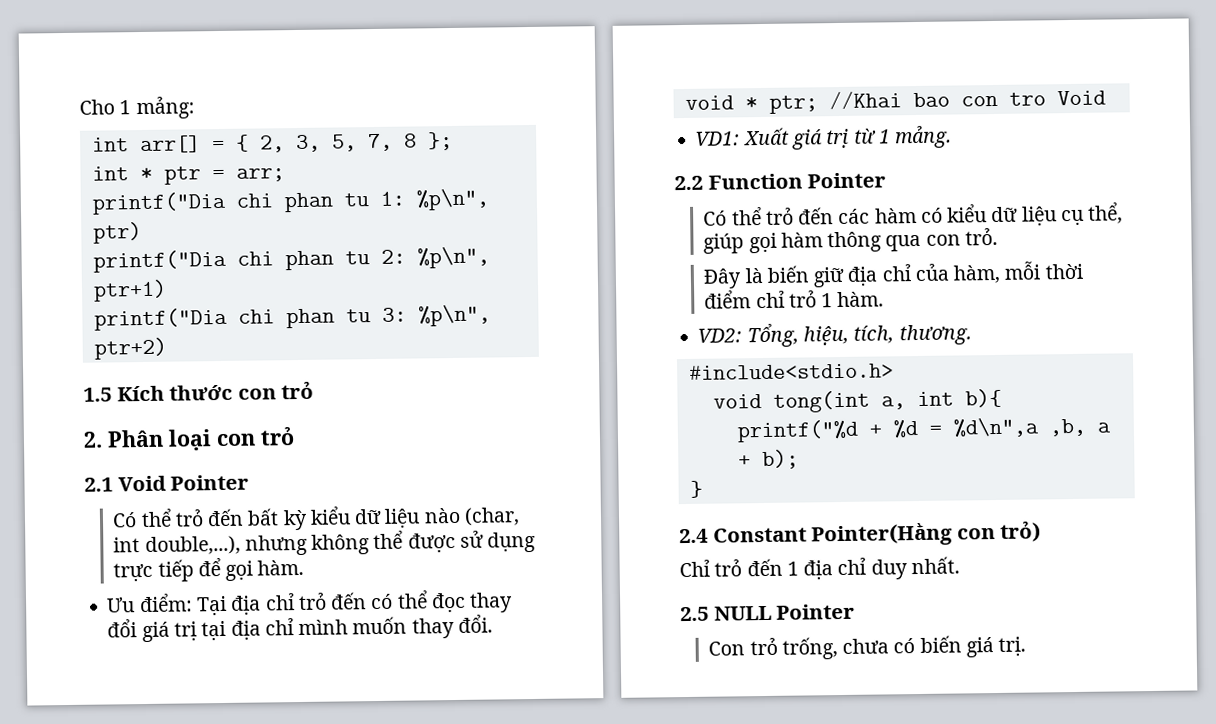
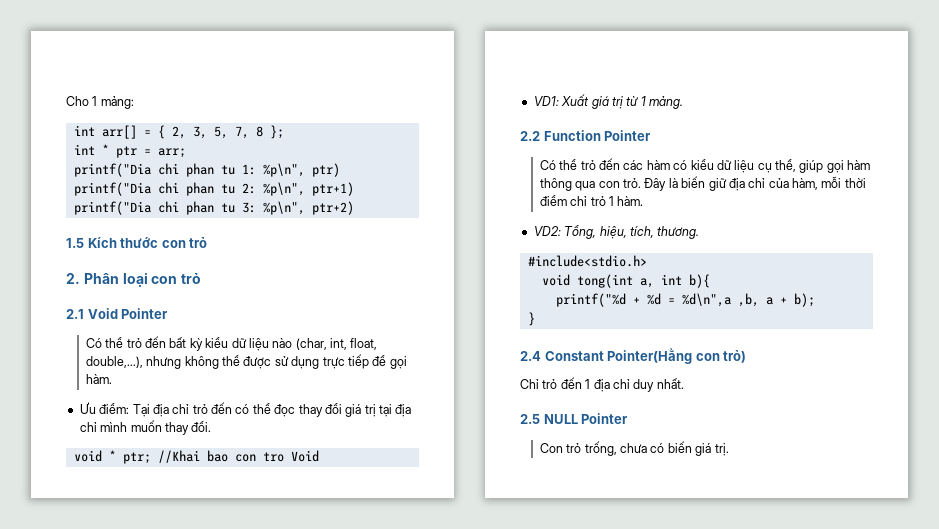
- Có thể trỏ đến bất kỳ kiểu dữ liệu nào (char, int double,...), nhưng không thể được sử dụng trực tiếp để gọi hàm.
+ Có thể trỏ đến bất kỳ kiểu dữ liệu nào (char, int, float, double,...), nhưng không thể được sử dụng trực tiếp để gọi hàm.
- Có thể trỏ đến các hàm có kiểu dữ liệu cụ thể, giúp gọi hàm thông qua con trỏ.
- Đây là biến giữ địa chỉ của hàm, mỗi thời điểm chỉ trỏ 1 hàm.
+ Có thể trỏ đến các hàm có kiểu dữ liệu cụ thể, giúp gọi hàm thông qua con trỏ. Đây là biến giữ địa chỉ của hàm, mỗi thời điểm chỉ trỏ 1 hàm.

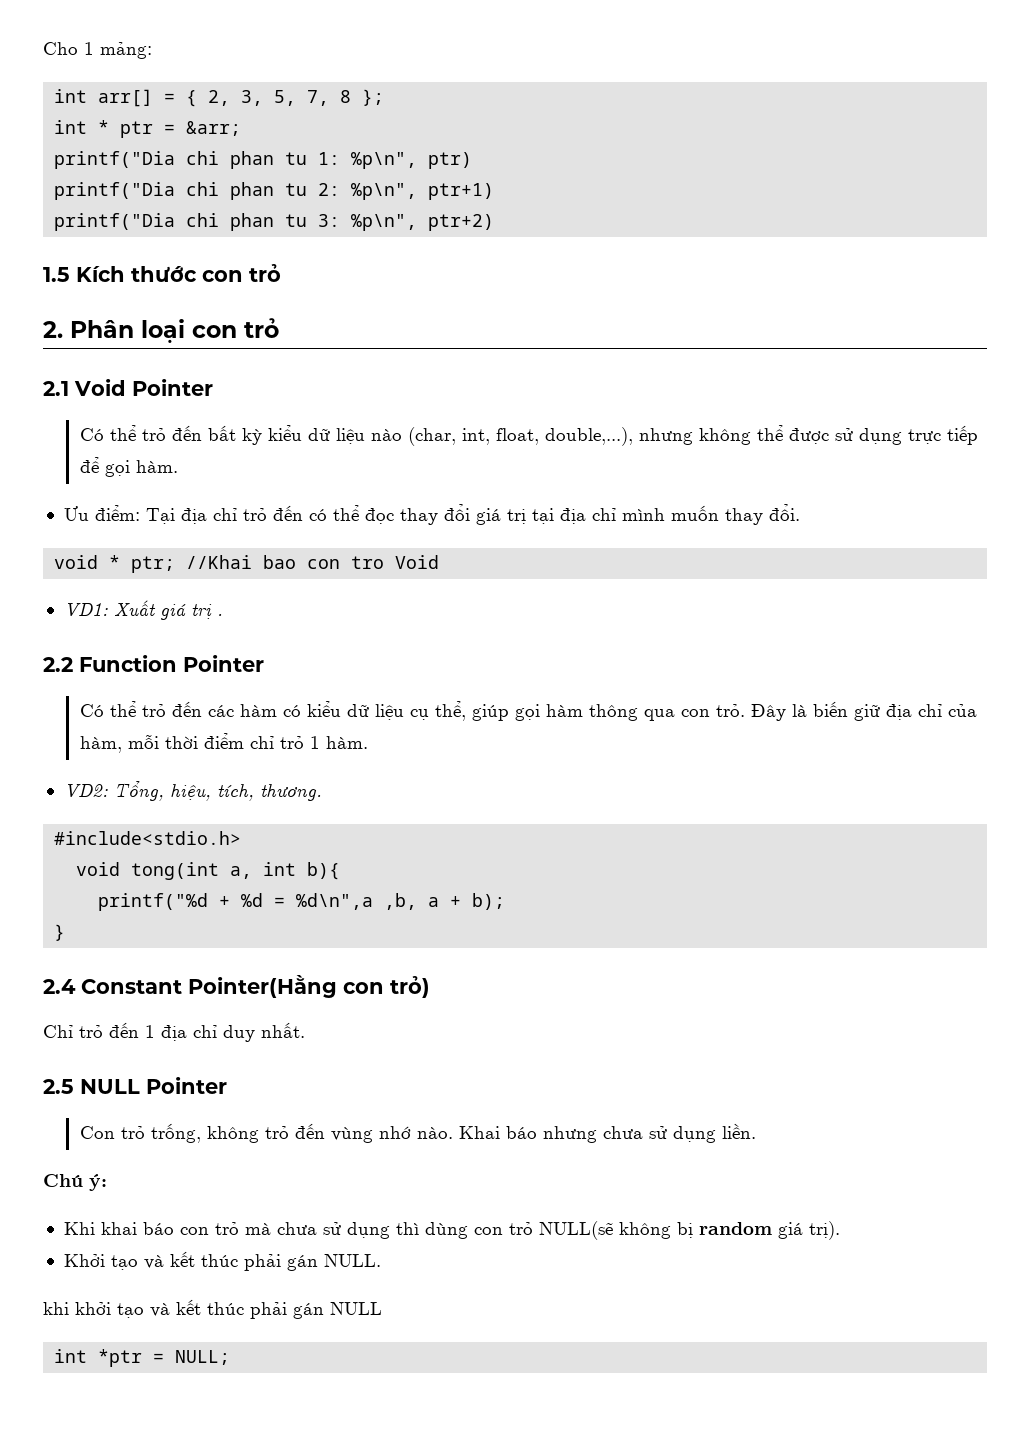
- int * ptr = arr;
+ int * ptr = &arr;
- VD1: Xuất giá trị từ 1 mảng.
+ VD1: Xuất giá trị .
- Con trỏ trống, chưa có biến giá trị.
+ Con trỏ trống, không trỏ đến vùng nhớ nào. Khai báo nhưng chưa sử dụng liền.
+ Chú ý:
+ Khi khai báo con trỏ mà chưa sử dụng thì dùng con trỏ NULL(sẽ không bị random giá trị).
+ Khởi tạo và kết thúc phải gán NULL.
+ khi khởi tạo và kết thúc phải gán NULL
+ int *ptr = NULL;

